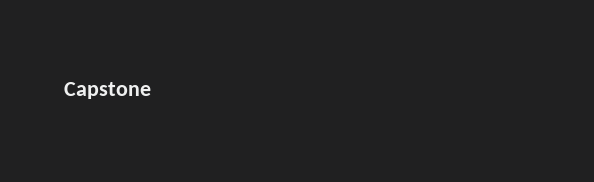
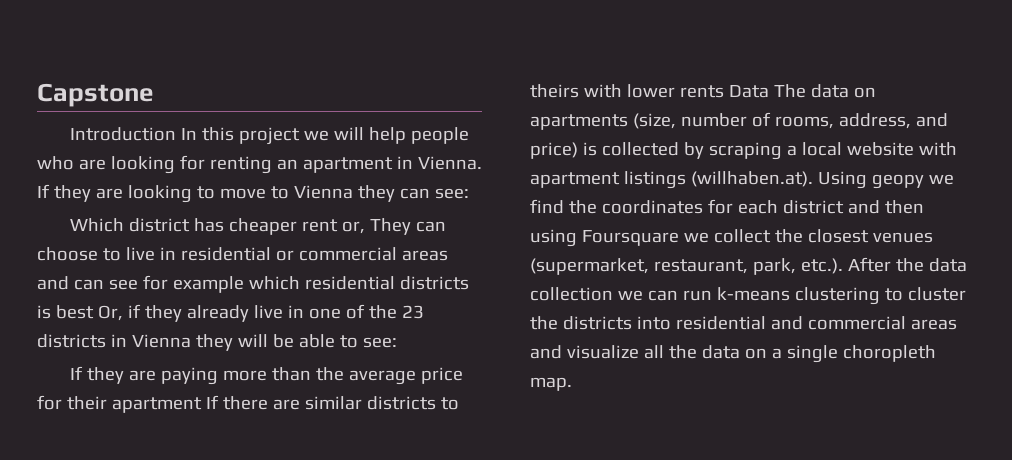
+ Introduction In this project we will help people who are looking for renting an apartment in Vienna. If they are looking to move to Vienna they can see:
+ Which district has cheaper rent or, They can choose to live in residential or commercial areas and can see for example which residential districts is best Or, if they already live in one of the 23 districts in Vienna they will be able to see:
+ If they are paying more than the average price for their apartment If there are similar districts to theirs with lower rents Data The data on apartments (size, number of rooms, address, and price) is collected by scraping a local website with apartment listings (willhaben.at). Using geopy we find the coordinates for each district and then using Foursquare we collect the closest venues (supermarket, restaurant, park, etc.). After the data collection we can run k-means clustering to cluster the districts into residential and commercial areas and visualize all the data on a single choropleth map.

